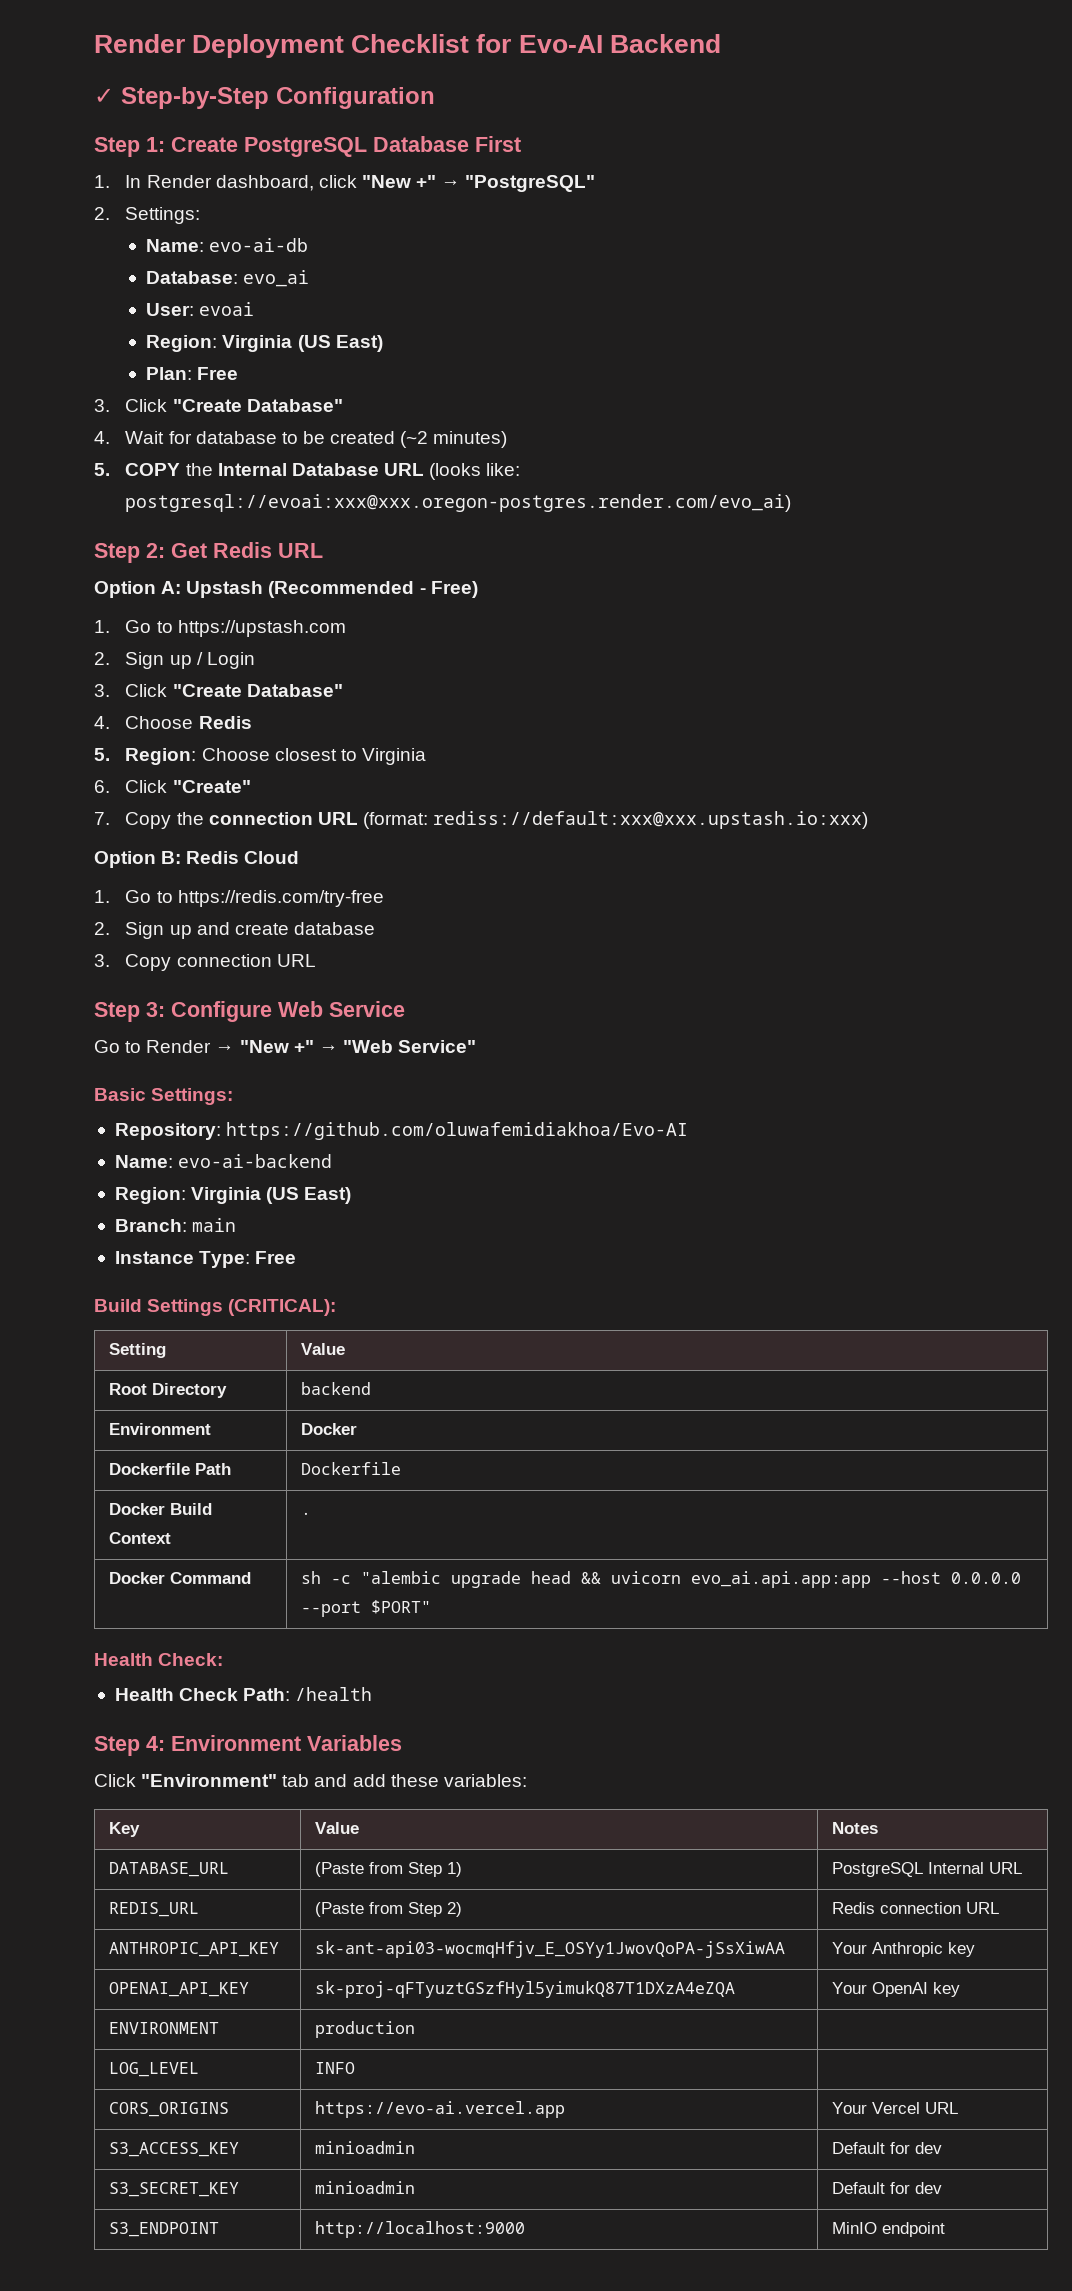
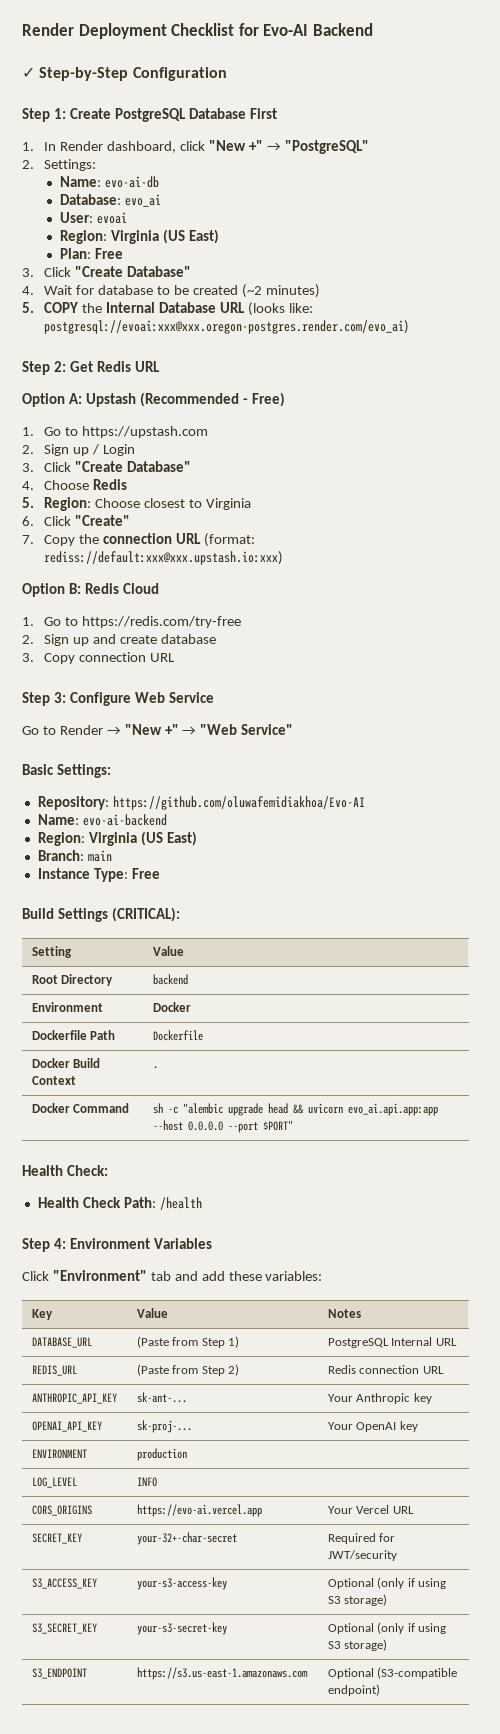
- ANTHROPIC_API_KEY | sk-ant-api03-wocmqHfjv_E_OSYy1JwovQoPA-jSsXiwAA | Your Anthropic key
+ ANTHROPIC_API_KEY | sk-ant-... | Your Anthropic key
- OPENAI_API_KEY | sk-proj-qFTyuztGSzfHyl5yimukQ87T1DXzA4eZQA | Your OpenAI key
+ OPENAI_API_KEY | sk-proj-... | Your OpenAI key
- S3_ACCESS_KEY | minioadmin | Default for dev
- S3_SECRET_KEY | minioadmin | Default for dev
- S3_ENDPOINT | http://localhost:9000 | MinIO endpoint
+ SECRET_KEY | your-32+-char-secret | Required for JWT/security
+ S3_ACCESS_KEY | your-s3-access-key | Optional (only if using S3 storage)
+ S3_SECRET_KEY | your-s3-secret-key | Optional (only if using S3 storage)
+ S3_ENDPOINT | https://s3.us-east-1.amazonaws.com | Optional (S3-compatible endpoint)

